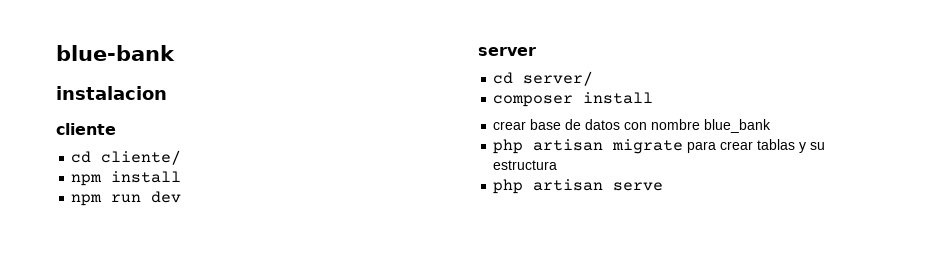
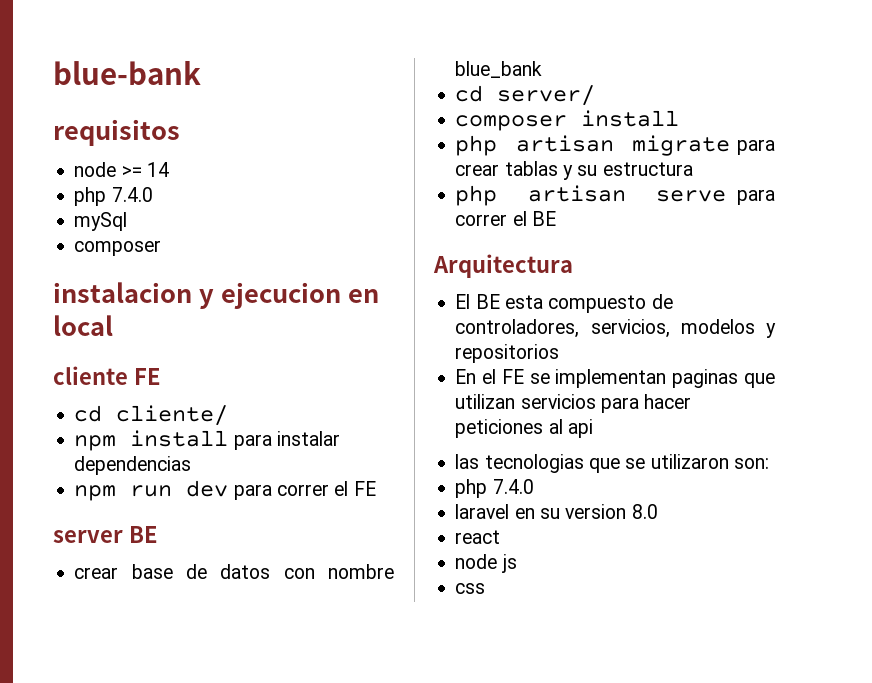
- instalacion
+ requisitos
+ node >= 14
+ php 7.4.0
+ mySql
+ composer
+ instalacion y ejecucion en local
- cliente
+ cliente FE
- npm install
+ npm install para instalar dependencias
- npm run dev
- server
- cd server/
- composer install
+ npm run dev para correr el FE
+ server BE
+ cd server/
+ composer install
- php artisan serve
+ php artisan serve para correr el BE
+ Arquitectura
+ El BE esta compuesto de controladores, servicios, modelos y repositorios
+ En el FE se implementan paginas que utilizan servicios para hacer peticiones al api
+ las tecnologias que se utilizaron son:
+ php 7.4.0
+ laravel en su version 8.0
+ react
+ node js
+ css

